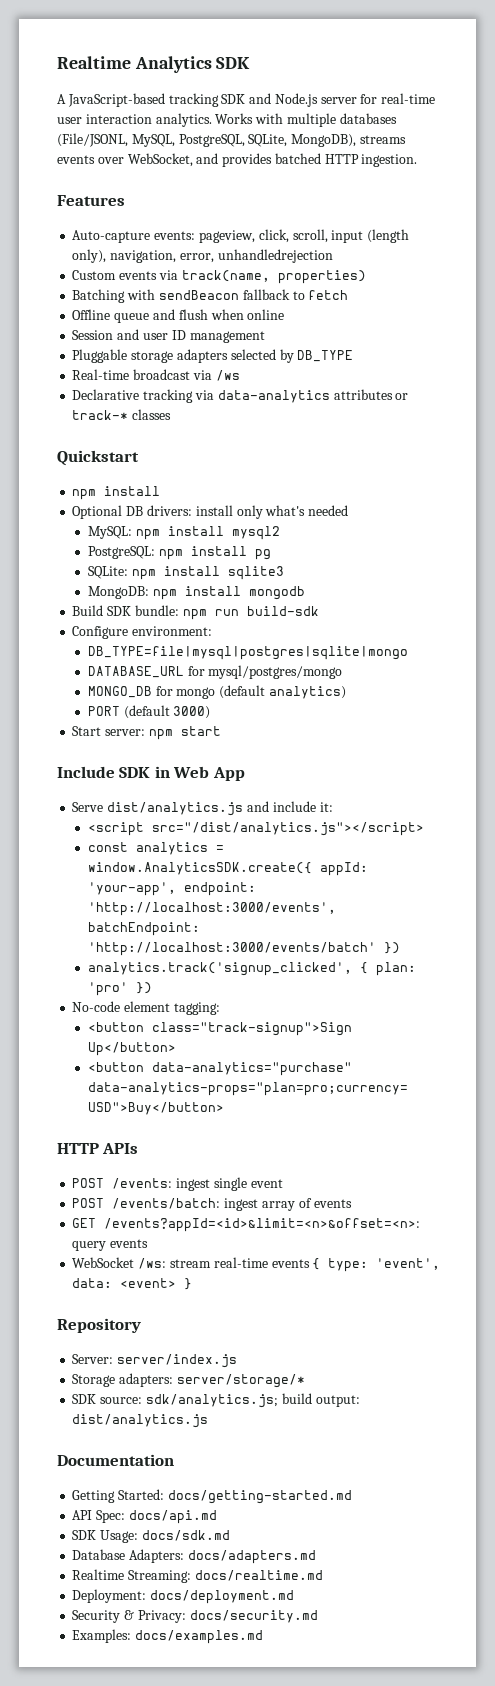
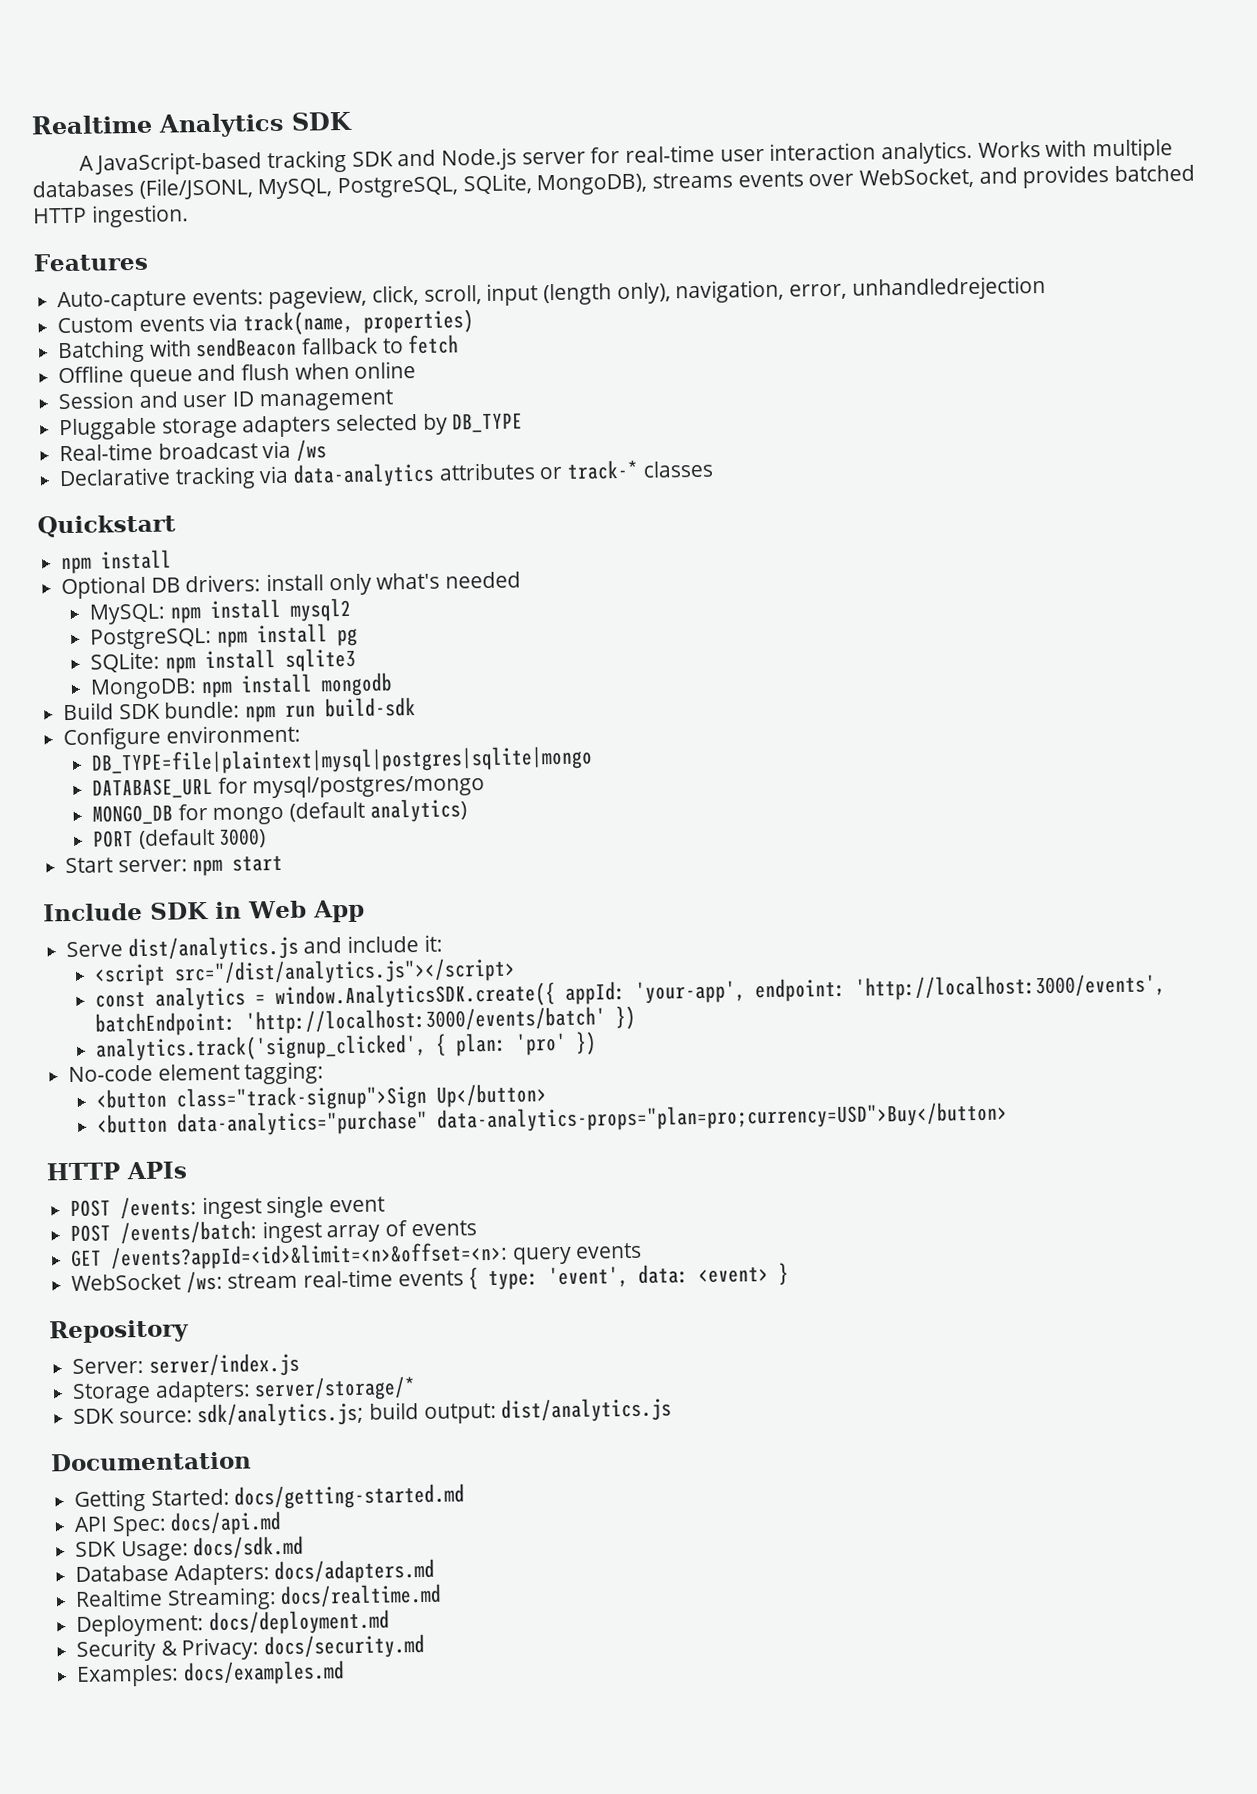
- DB_TYPE=file|mysql|postgres|sqlite|mongo
+ DB_TYPE=file|plaintext|mysql|postgres|sqlite|mongo

